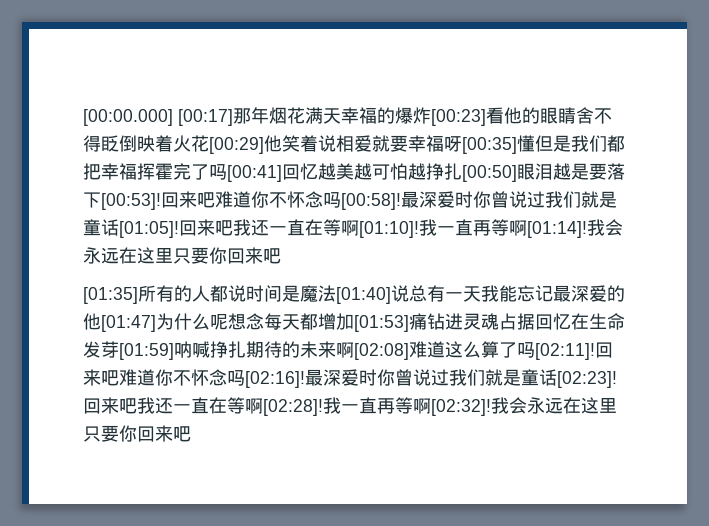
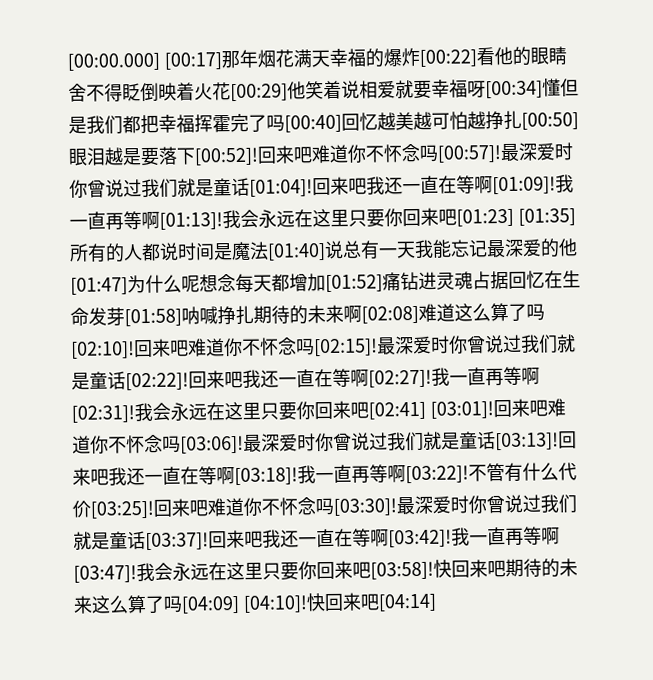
- [00:00.000] [00:17]那年烟花满天幸福的爆炸[00:23]看他的眼睛舍不得眨倒映着火花[00:29]他笑着说相爱就要幸福呀[00:35]懂但是我们都把幸福挥霍完了吗[00:41]回忆越美越可怕越挣扎[00:50]眼泪越是要落下[00:53]!回来吧难道你不怀念吗[00:58]!最深爱时你曾说过我们就是童话[01:05]!回来吧我还一直在等啊[01:10]!我一直再等啊[01:14]!我会永远在这里只要你回来吧
- [01:35]所有的人都说时间是魔法[01:40]说总有一天我能忘记最深爱的他[01:47]为什么呢想念每天都增加[01:53]痛钻进灵魂占据回忆在生命发芽[01:59]呐喊挣扎期待的未来啊[02:08]难道这么算了吗[02:11]!回来吧难道你不怀念吗[02:16]!最深爱时你曾说过我们就是童话[02:23]!回来吧我还一直在等啊[02:28]!我一直再等啊[02:32]!我会永远在这里只要你回来吧
+ [00:00.000] [00:17]那年烟花满天幸福的爆炸[00:22]看他的眼睛舍不得眨倒映着火花[00:29]他笑着说相爱就要幸福呀[00:34]懂但是我们都把幸福挥霍完了吗[00:40]回忆越美越可怕越挣扎[00:50]眼泪越是要落下[00:52]!回来吧难道你不怀念吗[00:57]!最深爱时你曾说过我们就是童话[01:04]!回来吧我还一直在等啊[01:09]!我一直再等啊[01:13]!我会永远在这里只要你回来吧[01:23] [01:35]所有的人都说时间是魔法[01:40]说总有一天我能忘记最深爱的他[01:47]为什么呢想念每天都增加[01:52]痛钻进灵魂占据回忆在生命发芽[01:58]呐喊挣扎期待的未来啊[02:08]难道这么算了吗[02:10]!回来吧难道你不怀念吗[02:15]!最深爱时你曾说过我们就是童话[02:22]!回来吧我还一直在等啊[02:27]!我一直再等啊[02:31]!我会永远在这里只要你回来吧[02:41] [03:01]!回来吧难道你不怀念吗[03:06]!最深爱时你曾说过我们就是童话[03:13]!回来吧我还一直在等啊[03:18]!我一直再等啊[03:22]!不管有什么代价[03:25]!回来吧难道你不怀念吗[03:30]!最深爱时你曾说过我们就是童话[03:37]!回来吧我还一直在等啊[03:42]!我一直再等啊[03:47]!我会永远在这里只要你回来吧[03:58]!快回来吧期待的未来这么算了吗[04:09] [04:10]!快回来吧[04:14]

